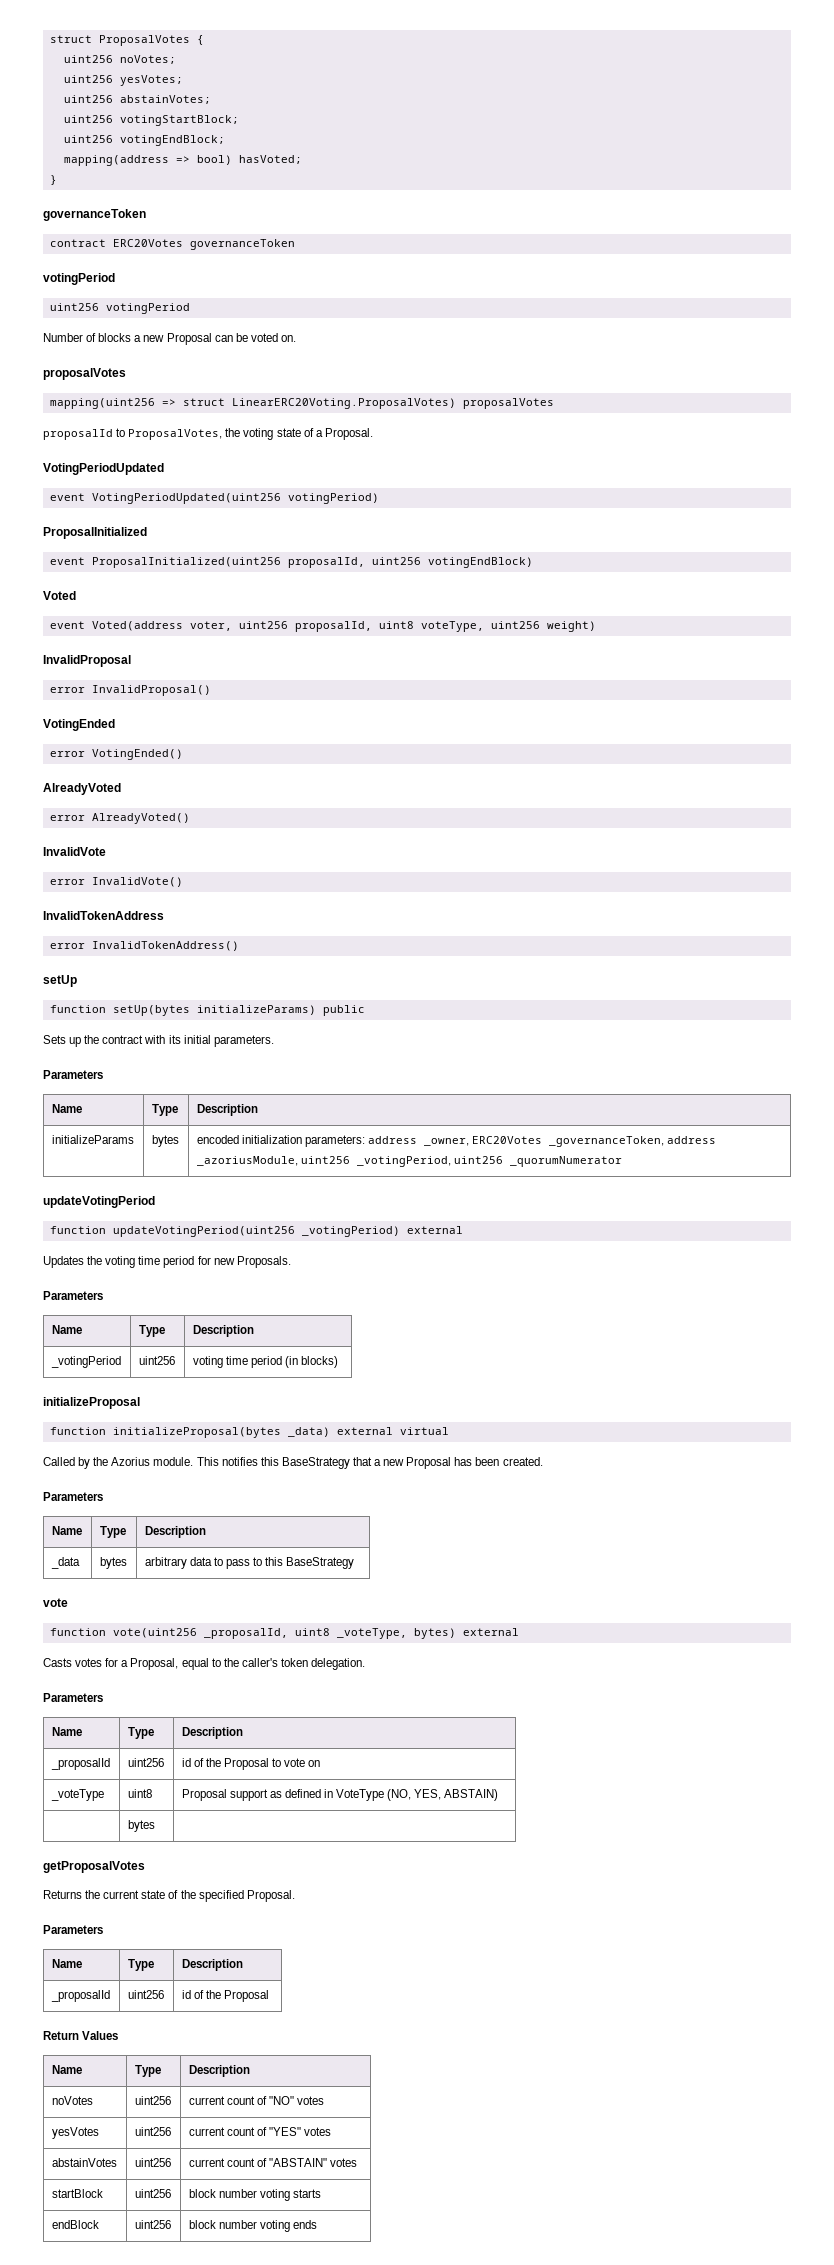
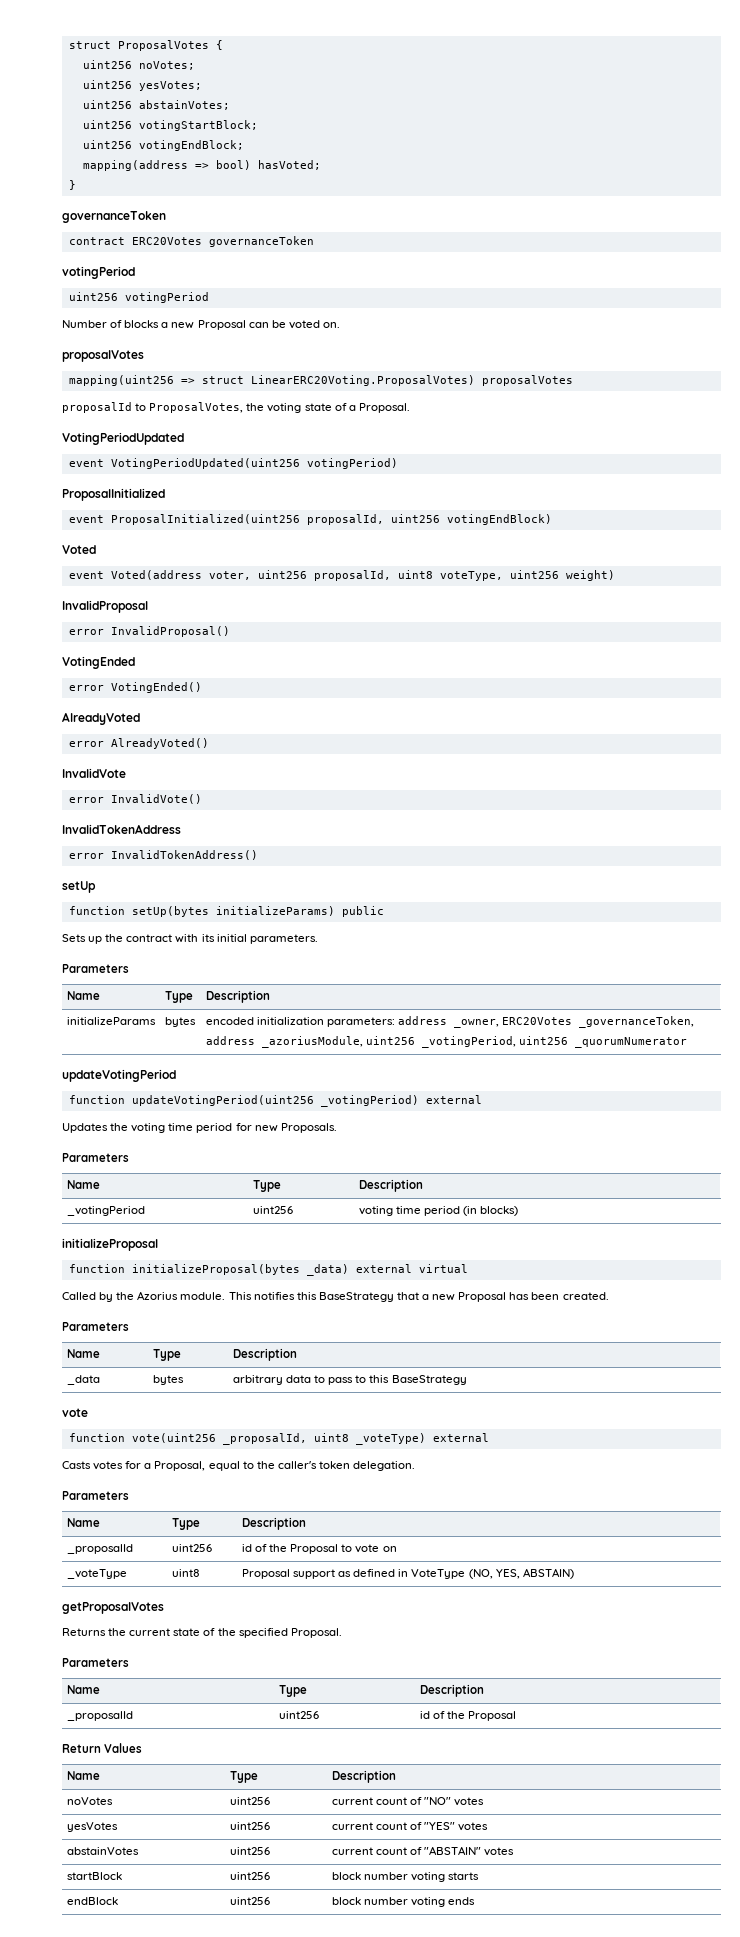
- function vote(uint256 _proposalId, uint8 _voteType, bytes) external
+ function vote(uint256 _proposalId, uint8 _voteType) external
  _voteType | uint8 | Proposal support as defined in VoteType (NO, YES, ABSTAIN)
- | bytes |

